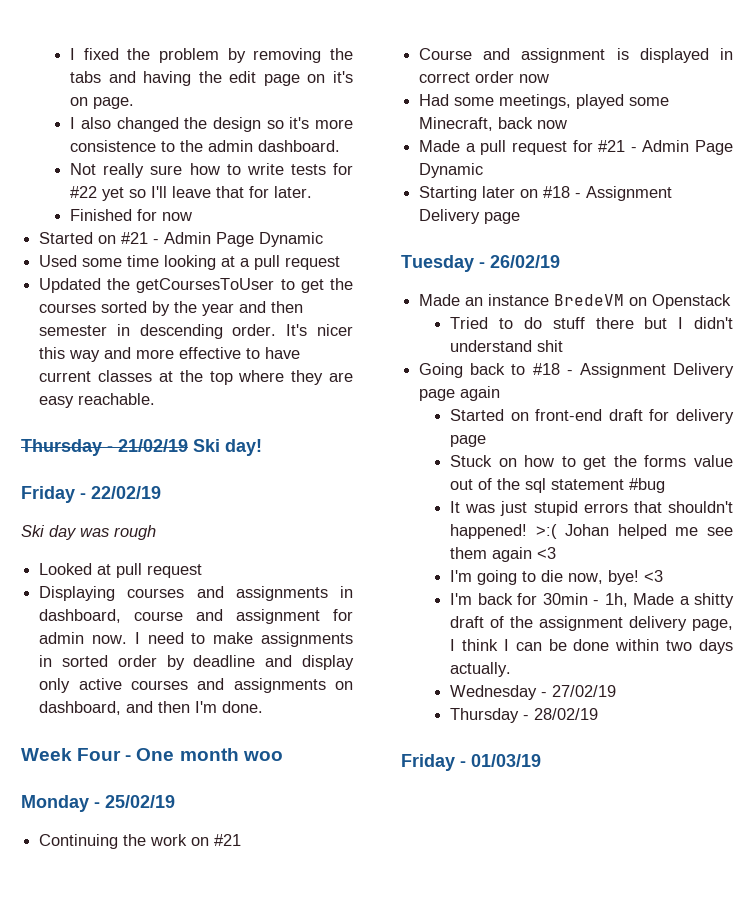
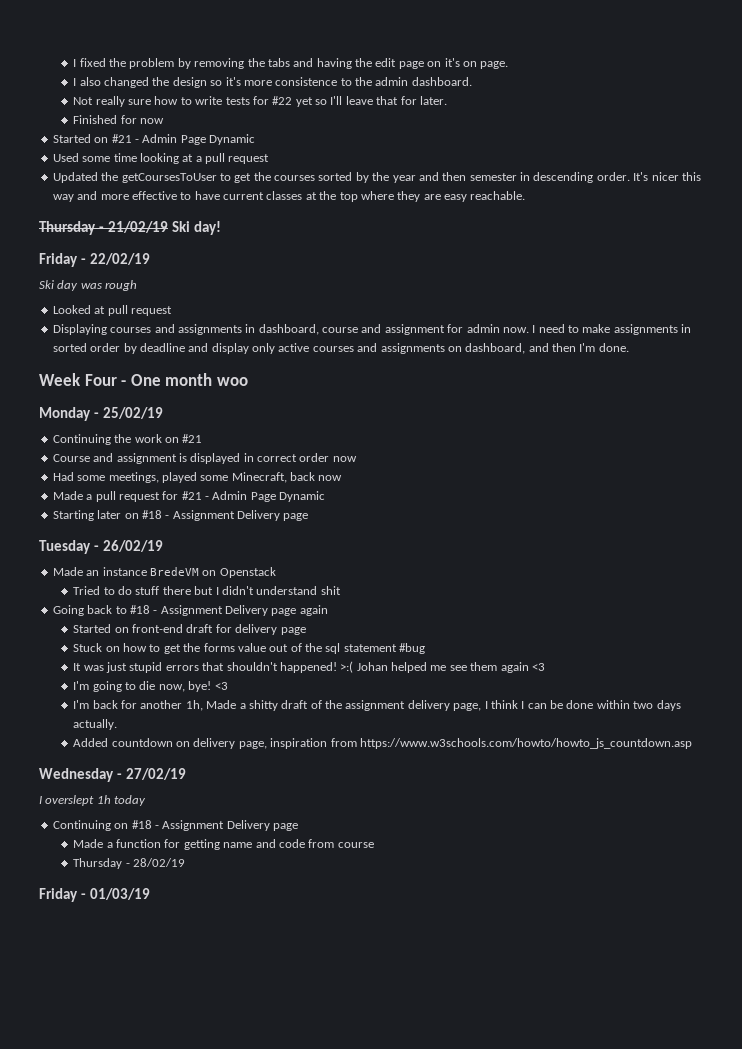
- I'm back for 30min - 1h, Made a shitty draft of the assignment delivery page, I think I can be done within two days actually.
+ I'm back for another 1h, Made a shitty draft of the assignment delivery page, I think I can be done within two days actually.
+ Added countdown on delivery page, inspiration from https://www.w3schools.com/howto/howto_js_countdown.asp
  Wednesday - 27/02/19
+ I overslept 1h today
+ Continuing on #18 - Assignment Delivery page
+ Made a function for getting name and code from course

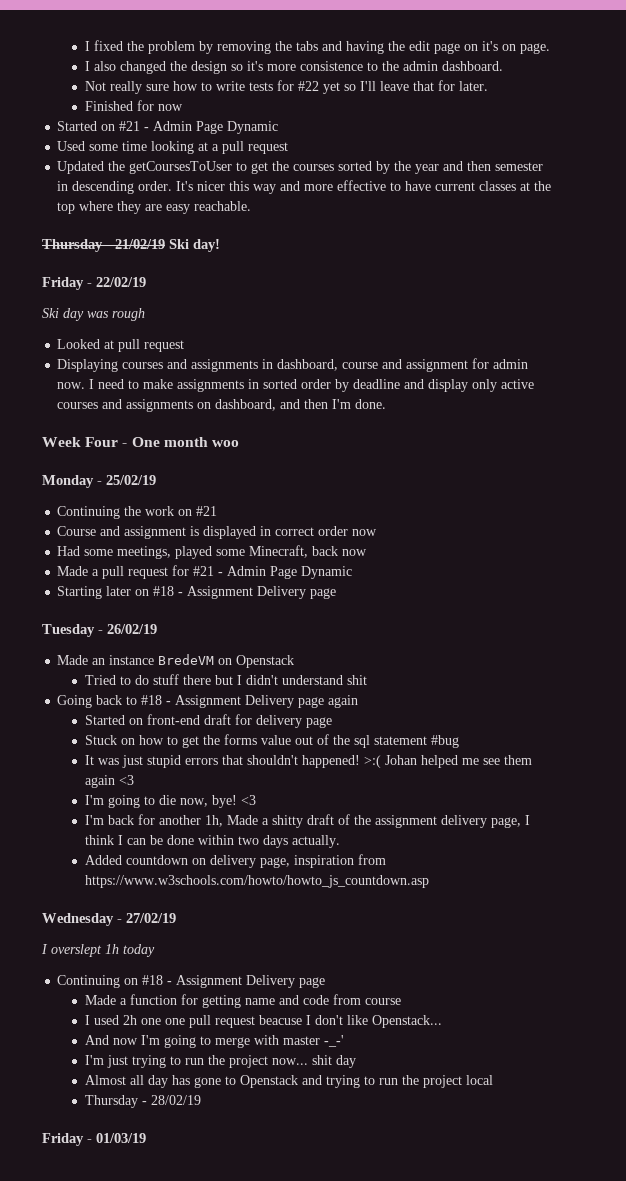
+ I used 2h one one pull request beacuse I don't like Openstack...
+ And now I'm going to merge with master -_-'
+ I'm just trying to run the project now... shit day
+ Almost all day has gone to Openstack and trying to run the project local

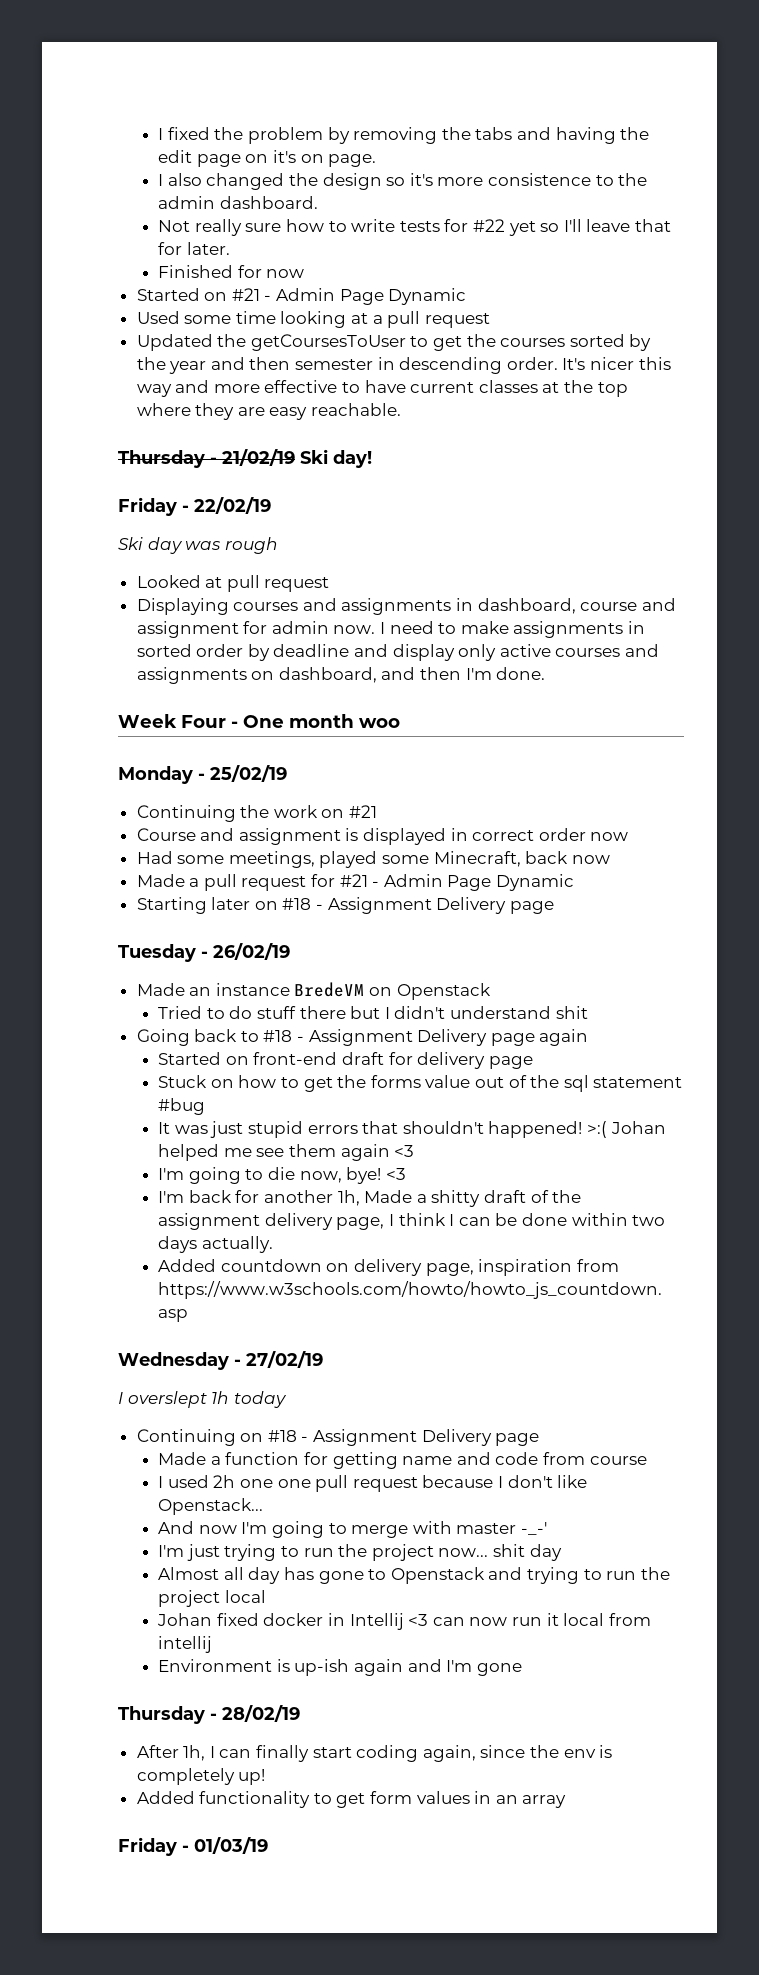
- I used 2h one one pull request beacuse I don't like Openstack...
+ I used 2h one one pull request because I don't like Openstack...
+ Johan fixed docker in Intellij <3 can now run it local from intellij
+ Environment is up-ish again and I'm gone
  Thursday - 28/02/19
+ After 1h, I can finally start coding again, since the env is completely up!
+ Added functionality to get form values in an array

